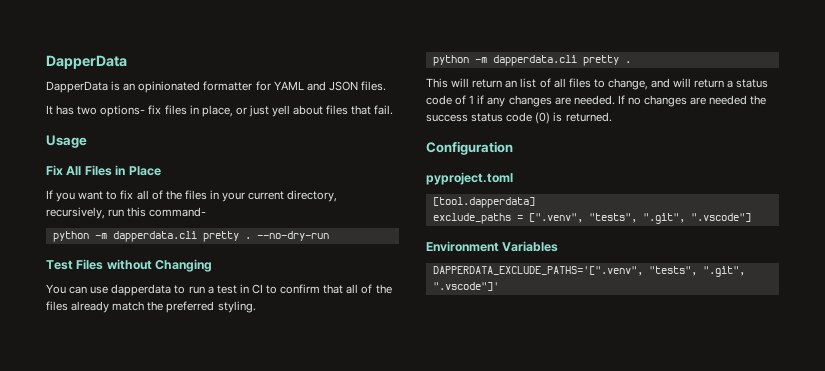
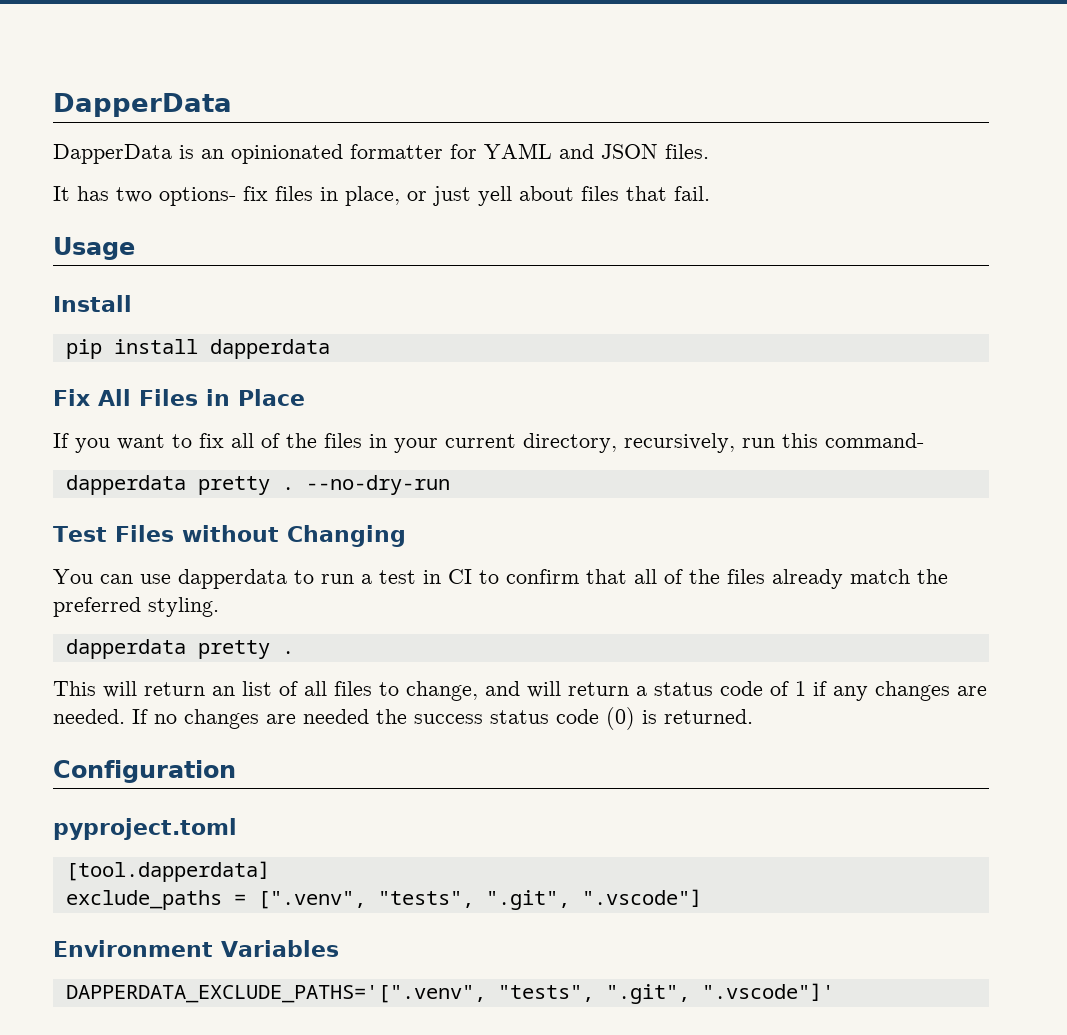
+ Install
+ pip install dapperdata
  If you want to fix all of the files in your current directory, recursively, run this command-
- python -m dapperdata.cli pretty .
+ dapperdata pretty .
  You can use dapperdata to run a test in CI to confirm that all of the files already match the preferred styling.
- python -m dapperdata.cli pretty .
+ dapperdata pretty .

